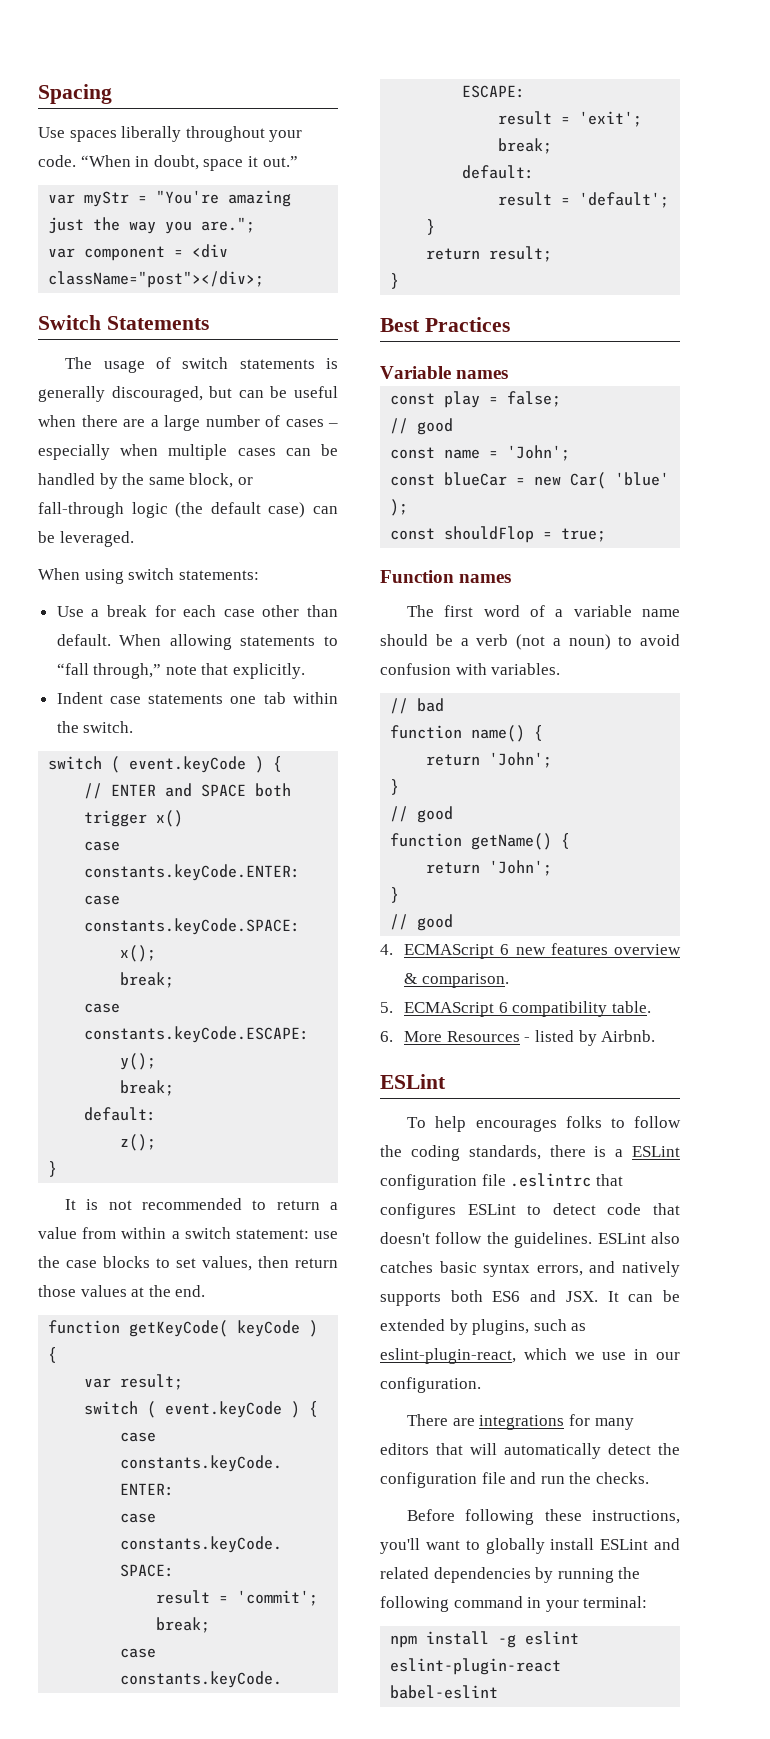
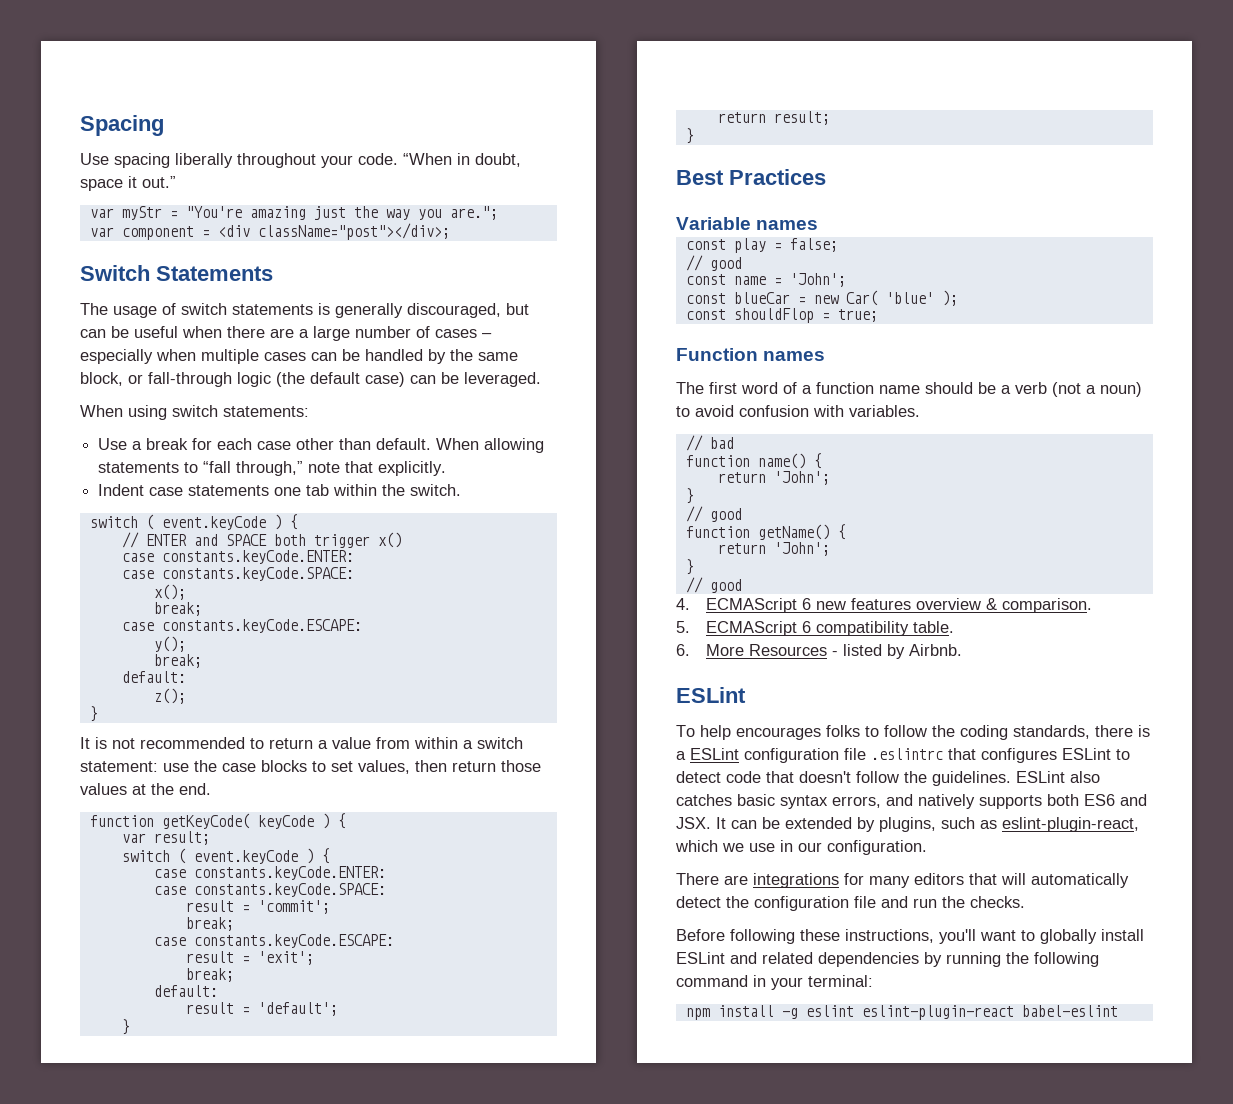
- Use spaces liberally throughout your code.
+ Use spacing liberally throughout your code.
- The first word of a variable name should be a verb (not a noun) to avoid confusion with variables.
+ The first word of a function name should be a verb (not a noun) to avoid confusion with variables.

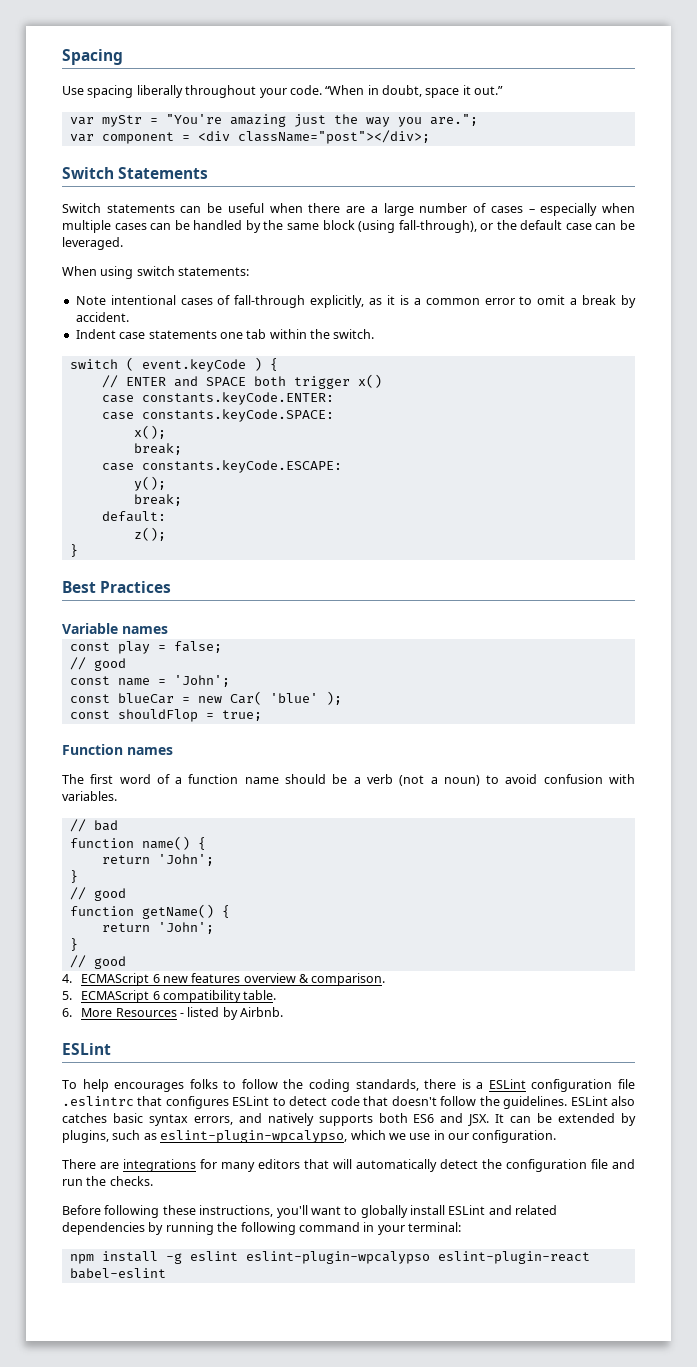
- The usage of switch statements is generally discouraged, but can be useful when there are a large number of cases – especially when multiple cases can be handled by the same block, or fall-through logic (the default case) can be leveraged.
+ Switch statements can be useful when there are a large number of cases – especially when multiple cases can be handled by the same block (using fall-through), or the default case can be leveraged.
- Use a break for each case other than default. When allowing statements to “fall through,” note that explicitly.
+ Note intentional cases of fall-through explicitly, as it is a common error to omit a break by accident.
- It is not recommended to return a value from within a switch statement: use the case blocks to set values, then return those values at the end.
- function getKeyCode( keyCode ) {
- var result;
- switch ( event.keyCode ) {
- case constants.keyCode.ENTER:
- case constants.keyCode.SPACE:
- result = 'commit';
- break;
- case constants.keyCode.ESCAPE:
- result = 'exit';
- break;
- default:
- result = 'default';
- }
- return result;
- }
- ESLint also catches basic syntax errors, and natively supports both ES6 and JSX. It can be extended by plugins, such as eslint-plugin-react, which we use in our configuration.
+ ESLint also catches basic syntax errors, and natively supports both ES6 and JSX. It can be extended by plugins, such as eslint-plugin-wpcalypso, which we use in our configuration.
- npm install -g eslint eslint-plugin-react babel-eslint
+ npm install -g eslint eslint-plugin-wpcalypso eslint-plugin-react babel-eslint

